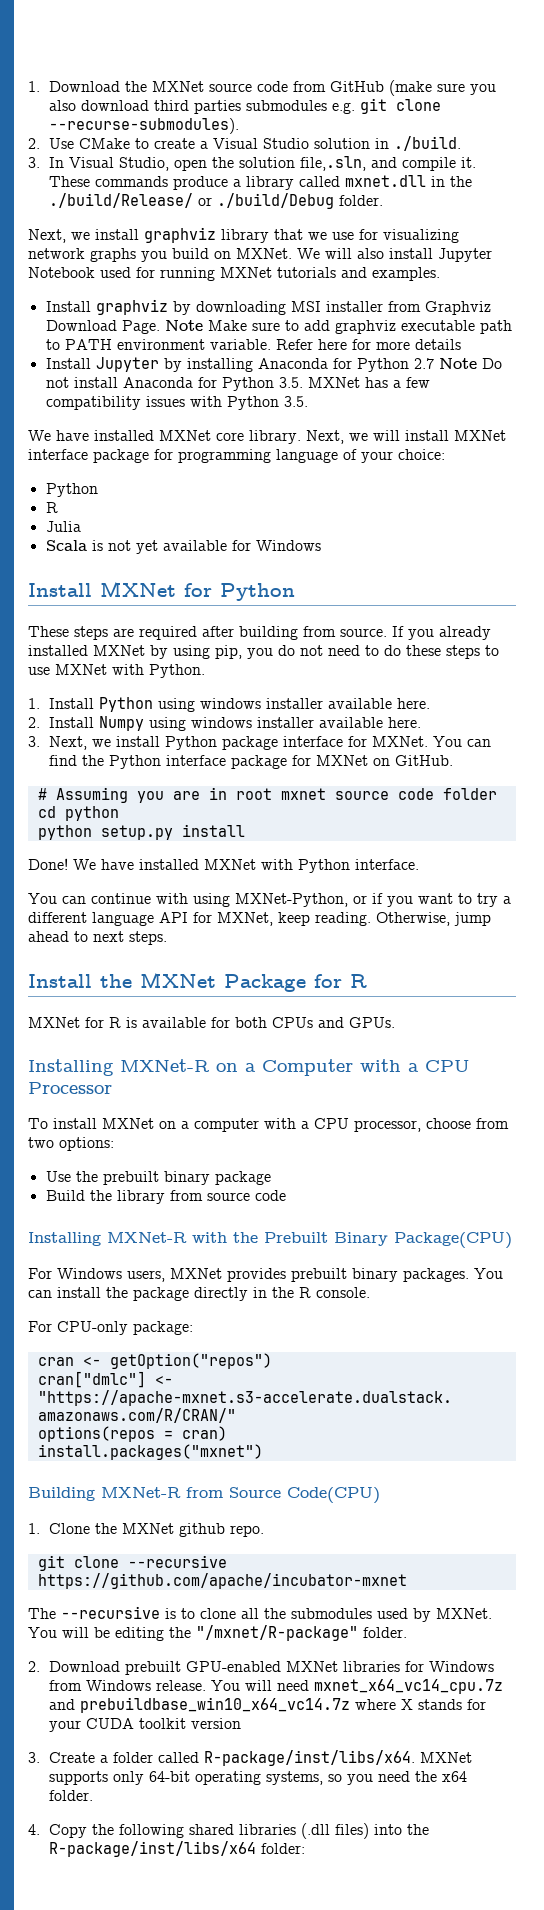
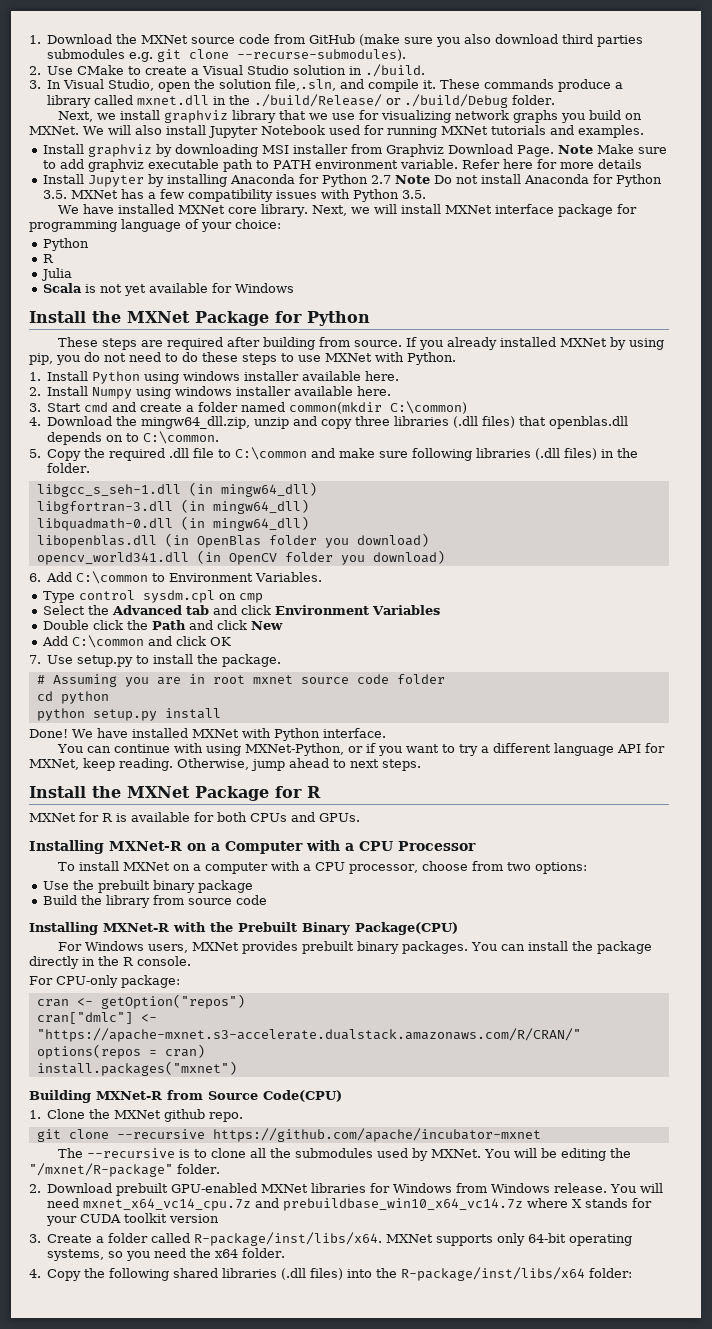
- Install MXNet for Python
+ Install the MXNet Package for Python
- 3. Next, we install Python package interface for MXNet. You can find the Python interface package for MXNet on GitHub.
+ 3. Start cmd and create a folder named common(mkdir C:\common)
+ 4. Download the mingw64_dll.zip, unzip and copy three libraries (.dll files) that openblas.dll depends on to C:\common.
+ 5. Copy the required .dll file to C:\common and make sure following libraries (.dll files) in the folder.
+ libgcc_s_seh-1.dll (in mingw64_dll)
+ libgfortran-3.dll (in mingw64_dll)
+ libquadmath-0.dll (in mingw64_dll)
+ libopenblas.dll (in OpenBlas folder you download)
+ opencv_world341.dll (in OpenCV folder you download)
+ 6. Add C:\common to Environment Variables.
+ Type control sysdm.cpl on cmp
+ Select the Advanced tab and click Environment Variables
+ Double click the Path and click New
+ Add C:\common and click OK
+ 7. Use setup.py to install the package.

